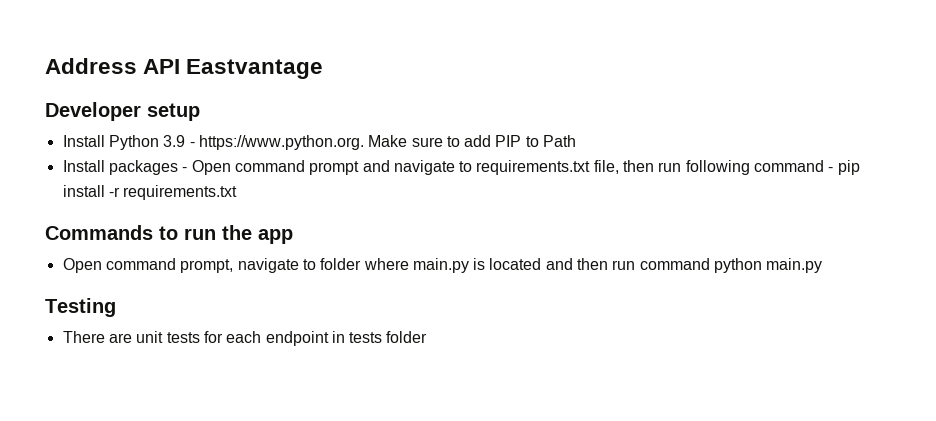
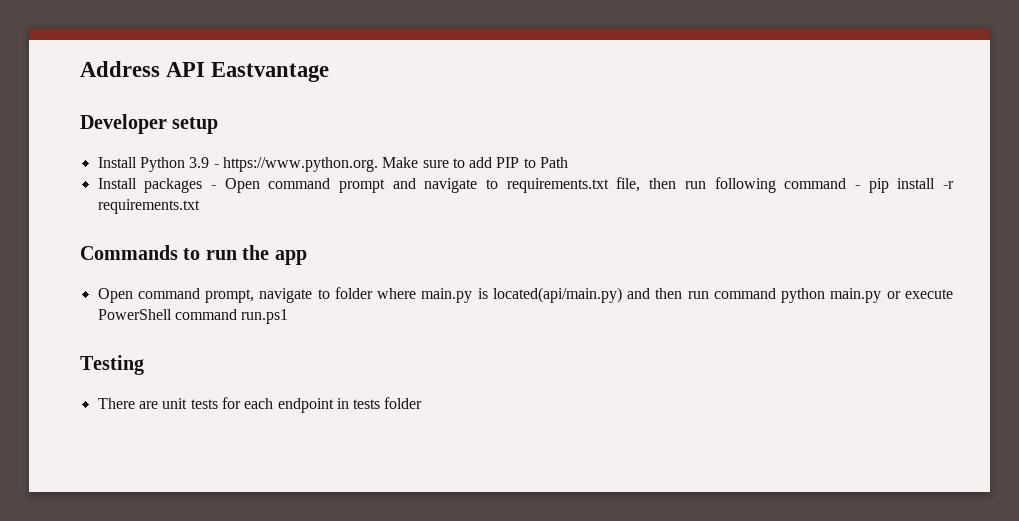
- Open command prompt, navigate to folder where main.py is located and then run command python main.py
+ Open command prompt, navigate to folder where main.py is located(api/main.py) and then run command python main.py or execute PowerShell command run.ps1

